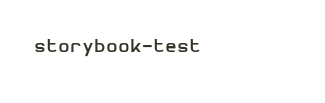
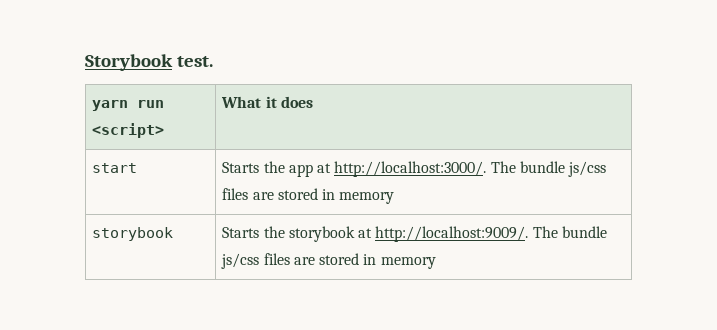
- storybook-test
+ Storybook test.
+ yarn run <script> | What it does
+ start | Starts the app at http://localhost:3000/. The bundle js/css files are stored in memory
+ storybook | Starts the storybook at http://localhost:9009/. The bundle js/css files are stored in memory

